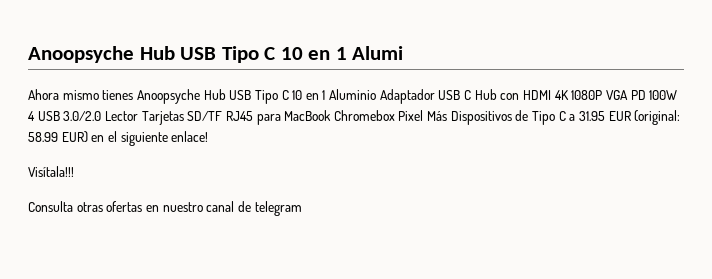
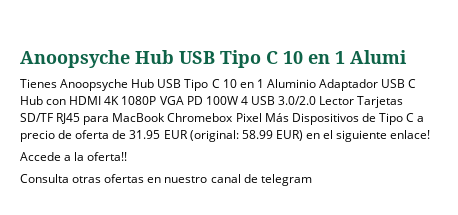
- Ahora mismo tienes Anoopsyche Hub USB Tipo C 10 en 1 Aluminio Adaptador USB C Hub con HDMI 4K 1080P VGA PD 100W 4 USB 3.0/2.0 Lector Tarjetas SD/TF RJ45 para MacBook Chromebox Pixel Más Dispositivos de Tipo C a 31.95 EUR (original: 58.99 EUR) en el siguiente enlace!
+ Tienes Anoopsyche Hub USB Tipo C 10 en 1 Aluminio Adaptador USB C Hub con HDMI 4K 1080P VGA PD 100W 4 USB 3.0/2.0 Lector Tarjetas SD/TF RJ45 para MacBook Chromebox Pixel Más Dispositivos de Tipo C a precio de oferta de 31.95 EUR (original: 58.99 EUR) en el siguiente enlace!
- Visítala!!!
+ Accede a la oferta!!

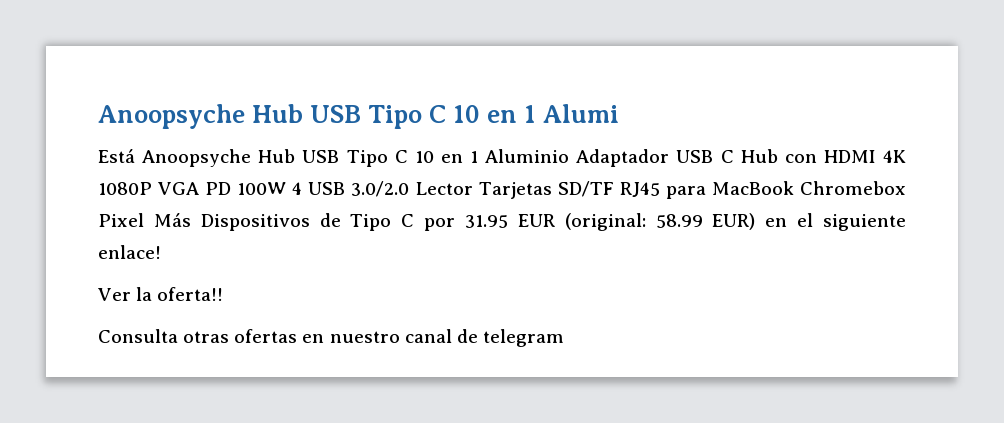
- Tienes Anoopsyche Hub USB Tipo C 10 en 1 Aluminio Adaptador USB C Hub con HDMI 4K 1080P VGA PD 100W 4 USB 3.0/2.0 Lector Tarjetas SD/TF RJ45 para MacBook Chromebox Pixel Más Dispositivos de Tipo C a precio de oferta de 31.95 EUR (original: 58.99 EUR) en el siguiente enlace!
+ Está Anoopsyche Hub USB Tipo C 10 en 1 Aluminio Adaptador USB C Hub con HDMI 4K 1080P VGA PD 100W 4 USB 3.0/2.0 Lector Tarjetas SD/TF RJ45 para MacBook Chromebox Pixel Más Dispositivos de Tipo C por 31.95 EUR (original: 58.99 EUR) en el siguiente enlace!
- Accede a la oferta!!
+ Ver la oferta!!

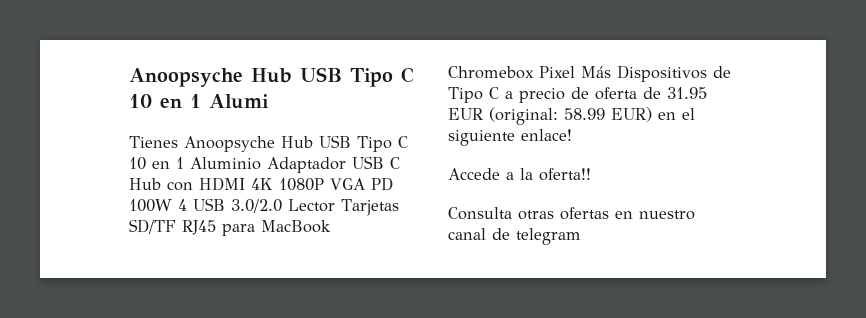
- Está Anoopsyche Hub USB Tipo C 10 en 1 Aluminio Adaptador USB C Hub con HDMI 4K 1080P VGA PD 100W 4 USB 3.0/2.0 Lector Tarjetas SD/TF RJ45 para MacBook Chromebox Pixel Más Dispositivos de Tipo C por 31.95 EUR (original: 58.99 EUR) en el siguiente enlace!
+ Tienes Anoopsyche Hub USB Tipo C 10 en 1 Aluminio Adaptador USB C Hub con HDMI 4K 1080P VGA PD 100W 4 USB 3.0/2.0 Lector Tarjetas SD/TF RJ45 para MacBook Chromebox Pixel Más Dispositivos de Tipo C a precio de oferta de 31.95 EUR (original: 58.99 EUR) en el siguiente enlace!
- Ver la oferta!!
+ Accede a la oferta!!

